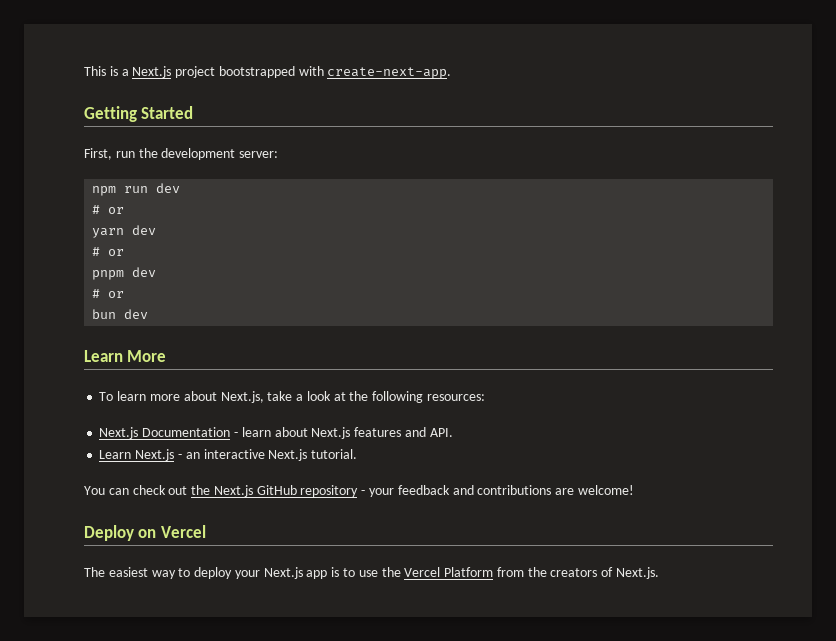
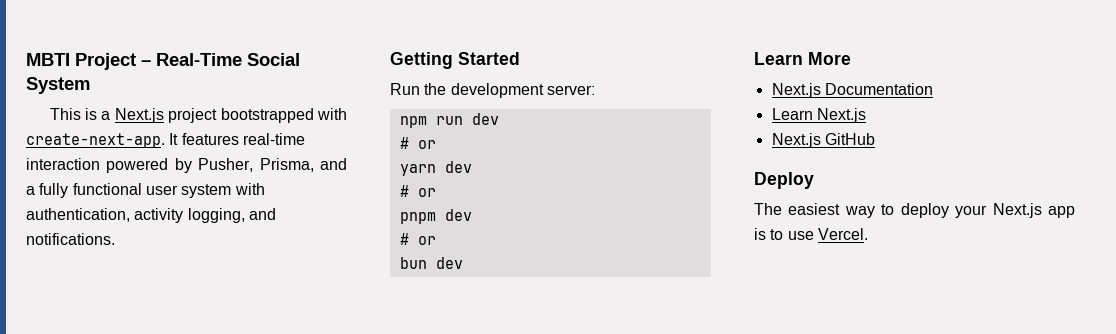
+ MBTI Project – Real-Time Social System
+ It features real-time interaction powered by Pusher, Prisma, and a fully functional user system with authentication, activity logging, and notifications.
- First, run the development server:
+ Run the development server:
- To learn more about Next.js, take a look at the following resources:
- Next.js Documentation - learn about Next.js features and API.
- Learn Next.js - an interactive Next.js tutorial.
- You can check out the Next.js GitHub repository - your feedback and contributions are welcome!
+ Next.js Documentation
+ Learn Next.js
+ Next.js GitHub
- Deploy on Vercel
+ Deploy
- The easiest way to deploy your Next.js app is to use the Vercel Platform from the creators of Next.js.
+ The easiest way to deploy your Next.js app is to use Vercel.

